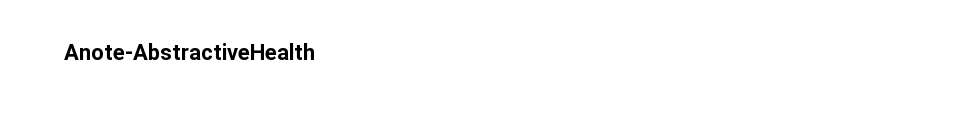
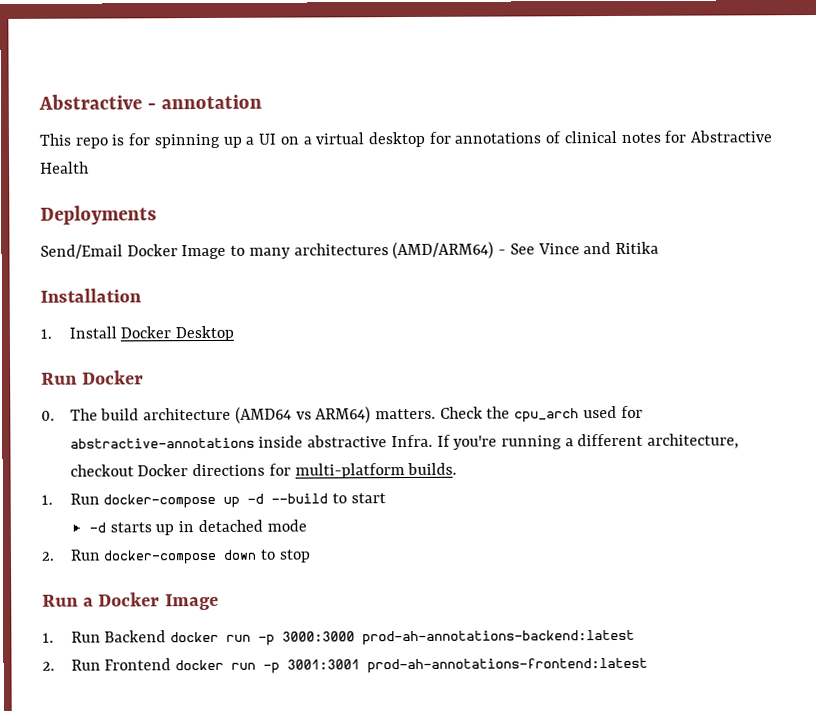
- Anote-AbstractiveHealth
+ Abstractive - annotation
+ This repo is for spinning up a UI on a virtual desktop for annotations of clinical notes for Abstractive Health
+ Deployments
+ Send/Email Docker Image to many architectures (AMD/ARM64) - See Vince and Ritika
+ Installation
+ 1. Install Docker Desktop
+ Run Docker
+ 0. The build architecture (AMD64 vs ARM64) matters. Check the cpu_arch used for abstractive-annotations inside abstractive Infra. If you're running a different architecture, checkout Docker directions for multi-platform builds.
+ 1. Run docker-compose up -d --build to start
+ -d starts up in detached mode
+ 2. Run docker-compose down to stop
+ Run a Docker Image
+ 1. Run Backend docker run -p 3000:3000 prod-ah-annotations-backend:latest
+ 2. Run Frontend docker run -p 3001:3001 prod-ah-annotations-frontend:latest

